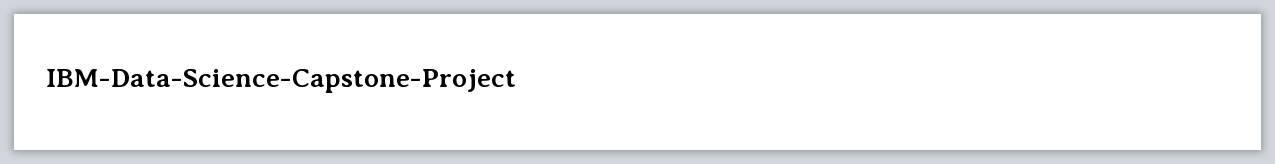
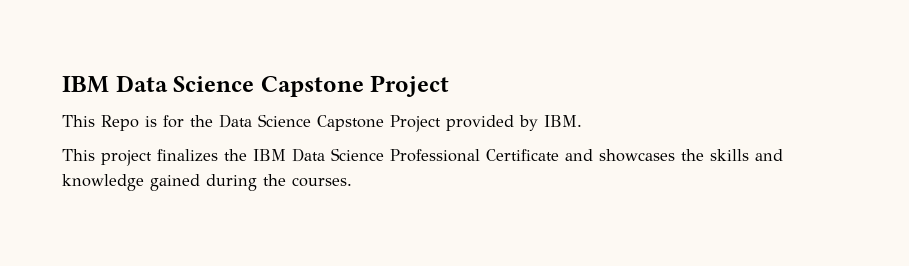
- IBM-Data-Science-Capstone-Project
+ IBM Data Science Capstone Project
+ This Repo is for the Data Science Capstone Project provided by IBM.
+ This project finalizes the IBM Data Science Professional Certificate and showcases the skills and knowledge gained during the courses.

